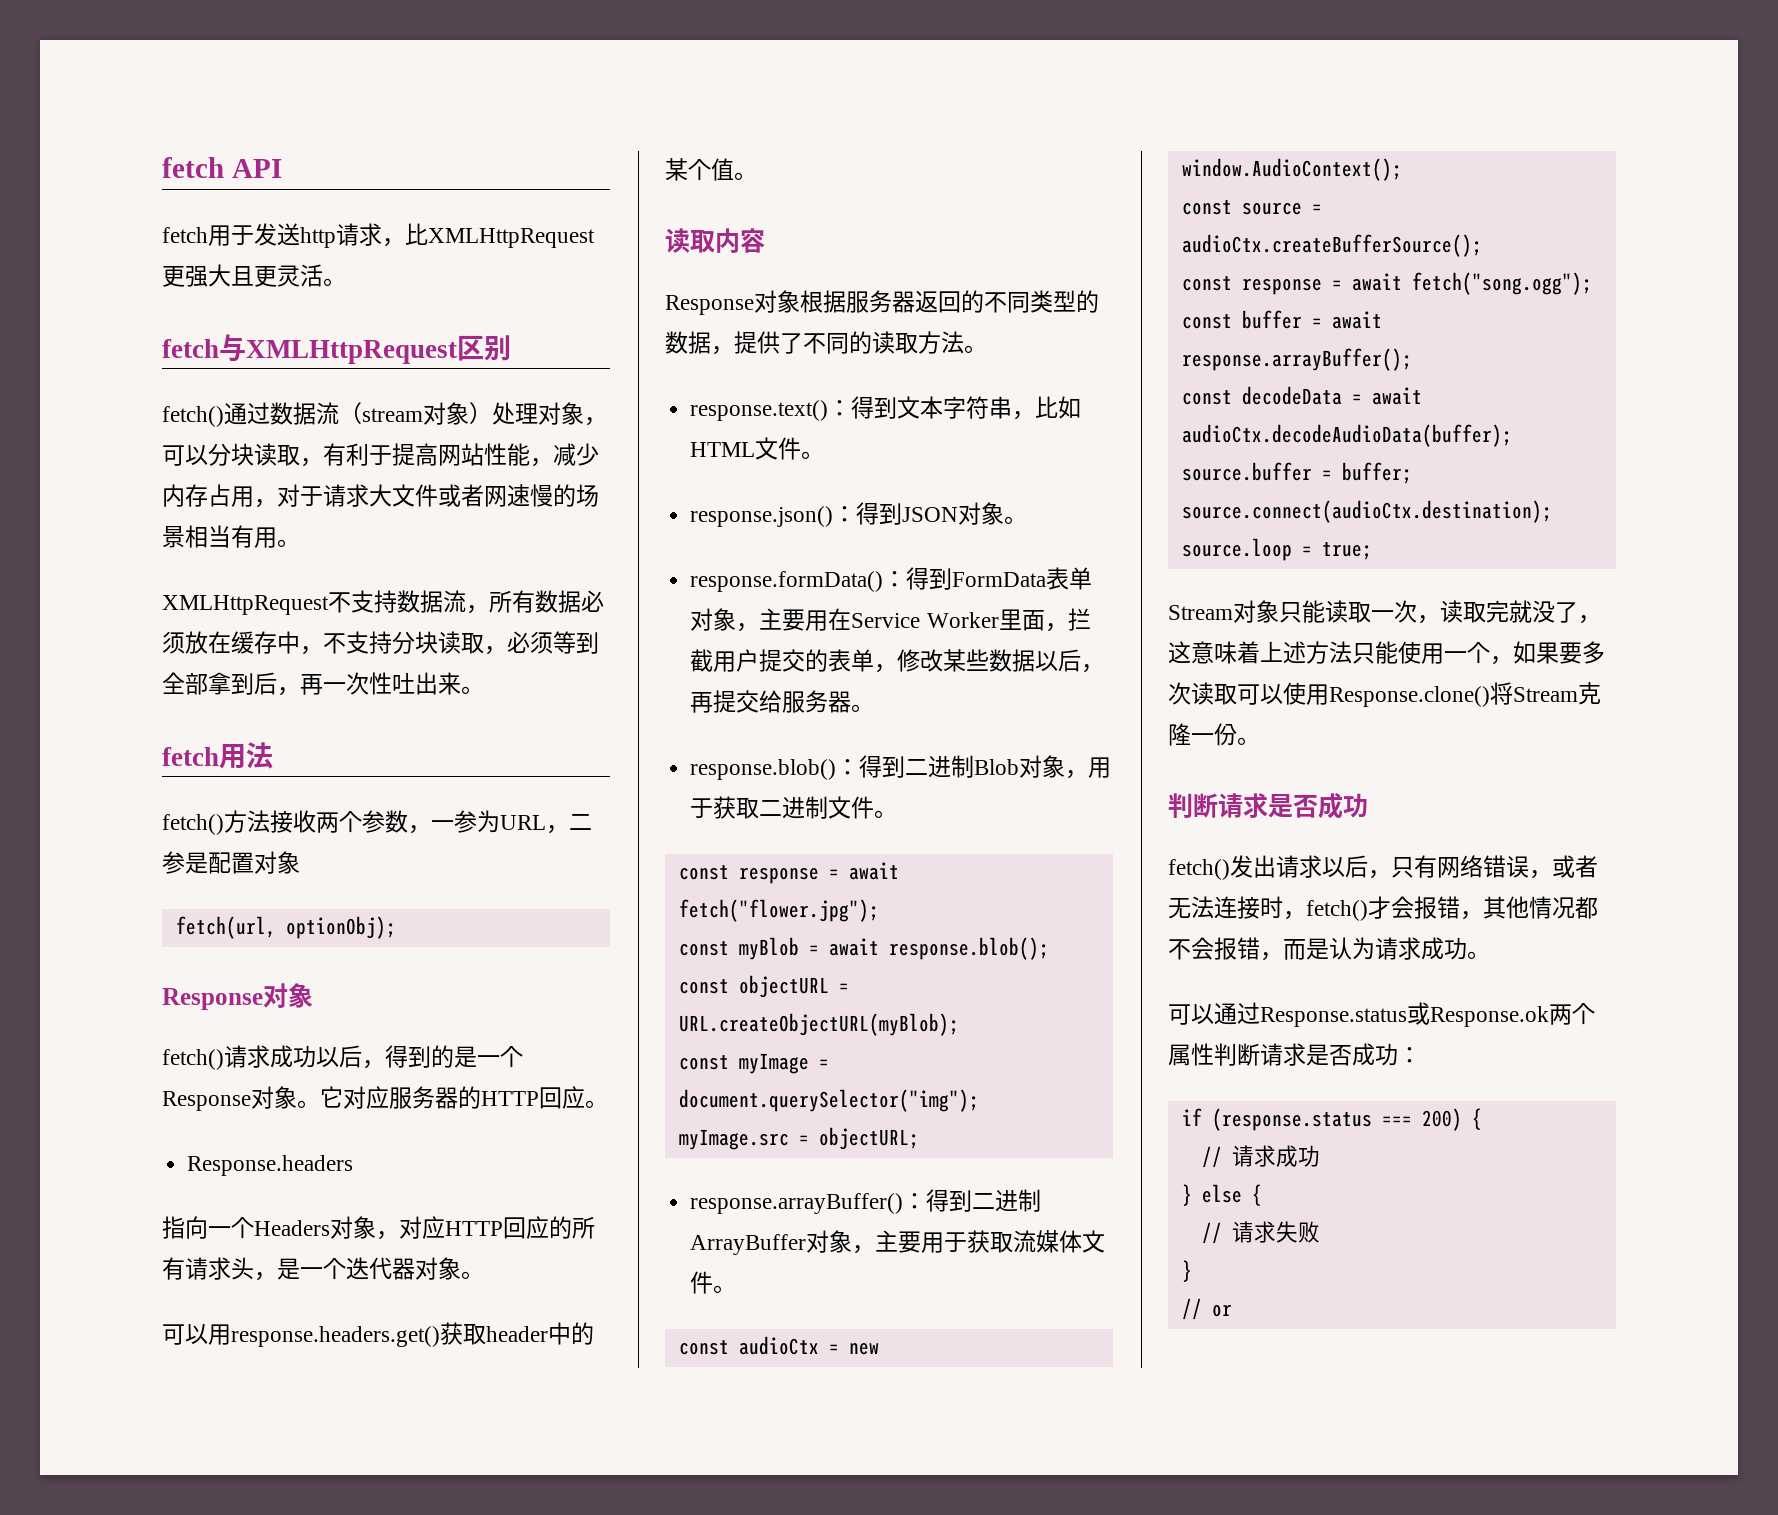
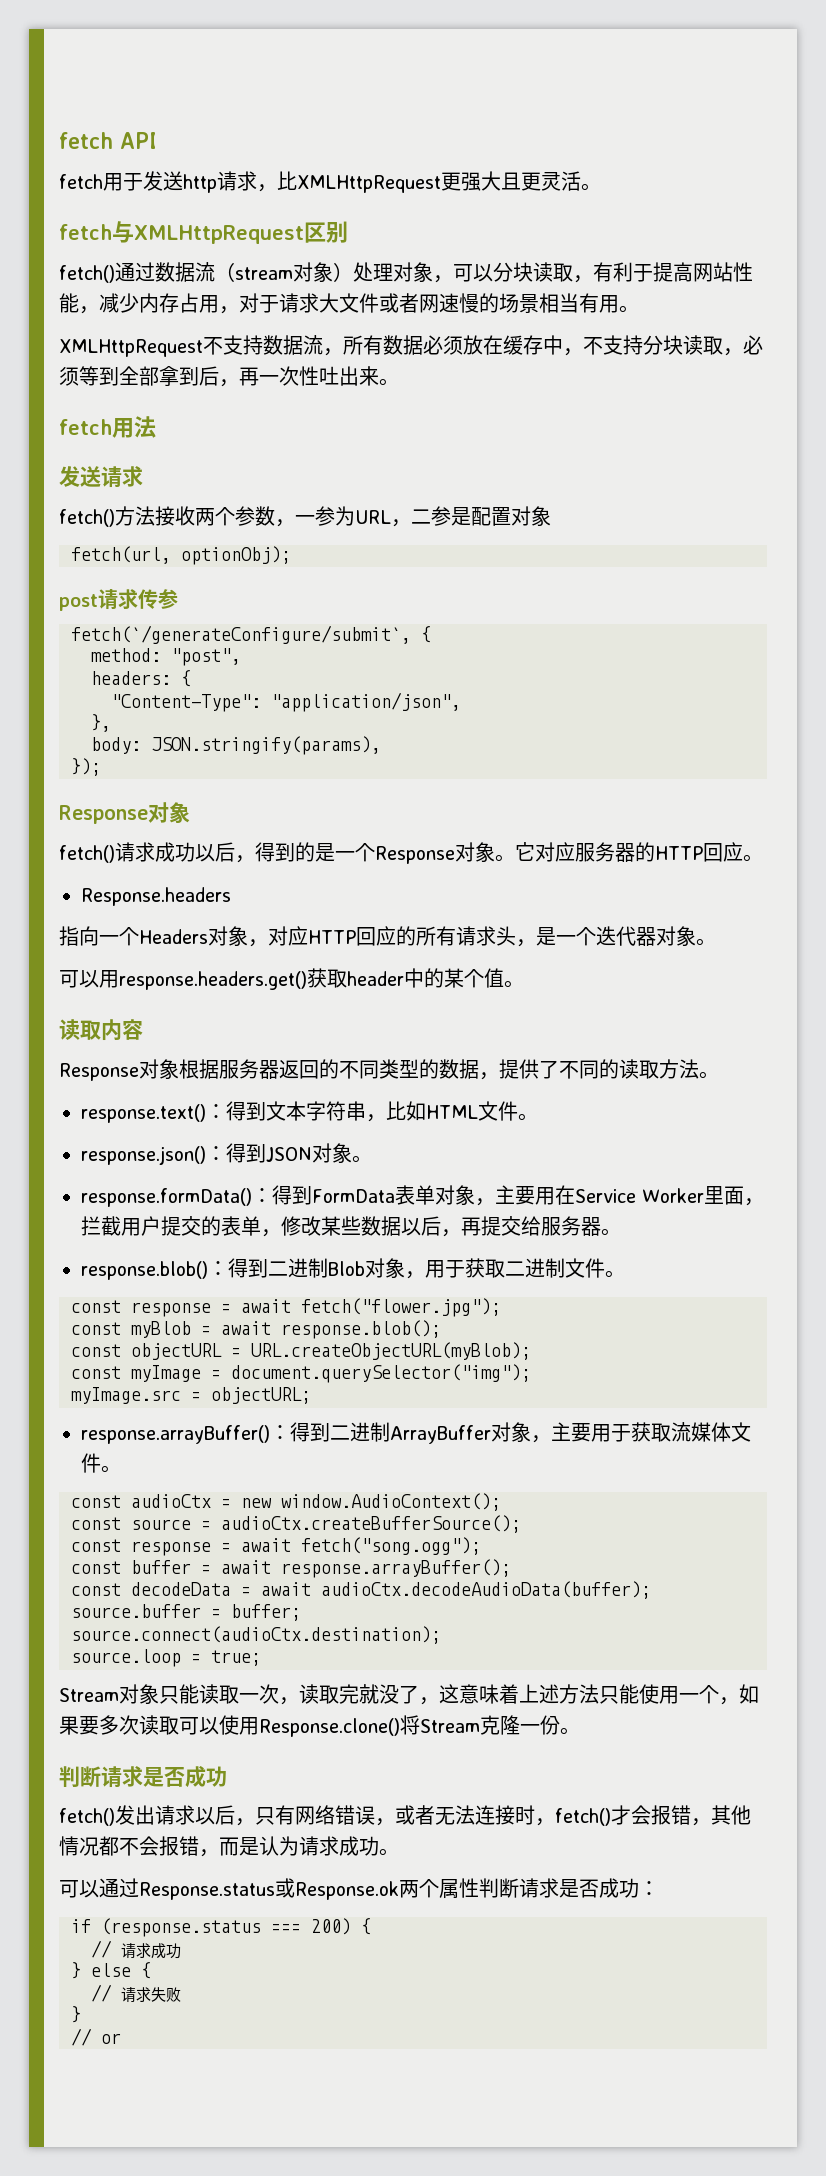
+ 发送请求
+ post请求传参
+ fetch(`/generateConfigure/submit`, {
+ method: "post",
+ headers: {
+ "Content-Type": "application/json",
+ },
+ body: JSON.stringify(params),
+ });

